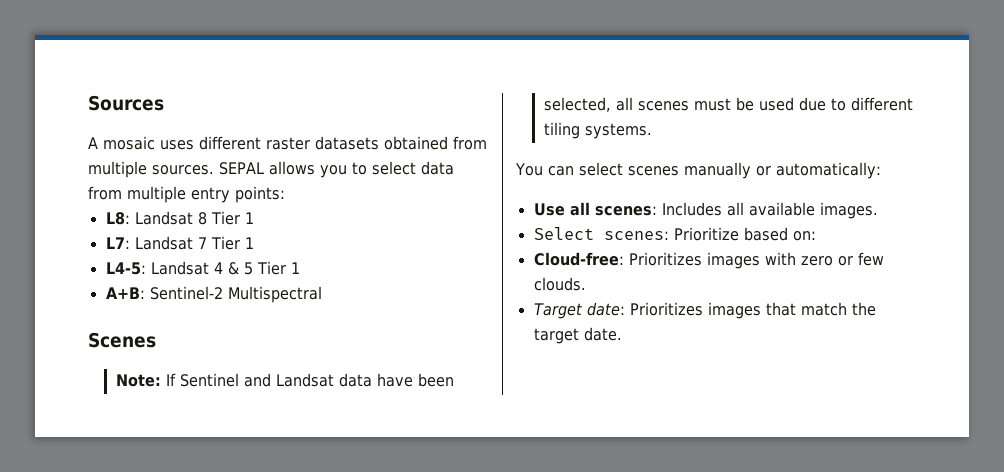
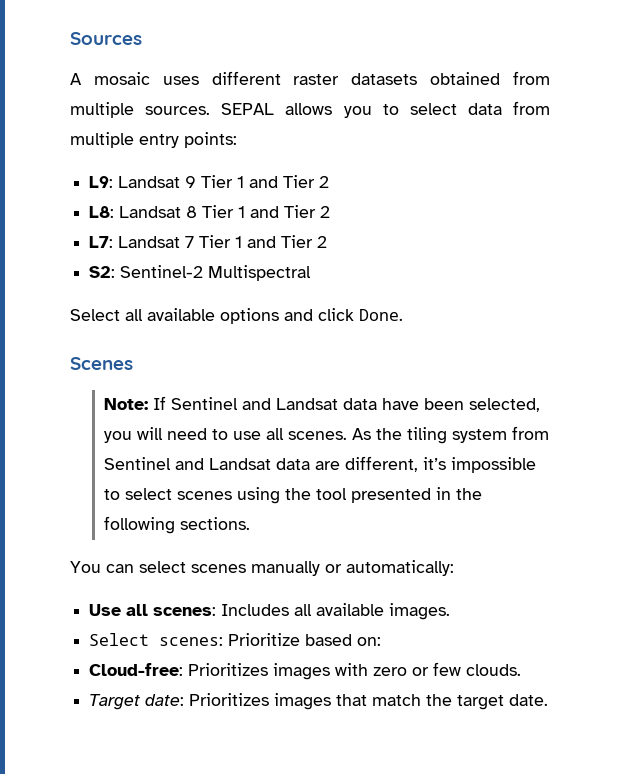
+ L9: Landsat 9 Tier 1 and Tier 2
- L8: Landsat 8 Tier 1
+ L8: Landsat 8 Tier 1 and Tier 2
- L7: Landsat 7 Tier 1
- L4-5: Landsat 4 & 5 Tier 1
- A+B: Sentinel-2 Multispectral
+ L7: Landsat 7 Tier 1 and Tier 2
+ S2: Sentinel-2 Multispectral
+ Select all available options and click Done.
- Note: If Sentinel and Landsat data have been selected, all scenes must be used due to different tiling systems.
+ Note: If Sentinel and Landsat data have been selected, you will need to use all scenes. As the tiling system from Sentinel and Landsat data are different, it’s impossible to select scenes using the tool presented in the following sections.

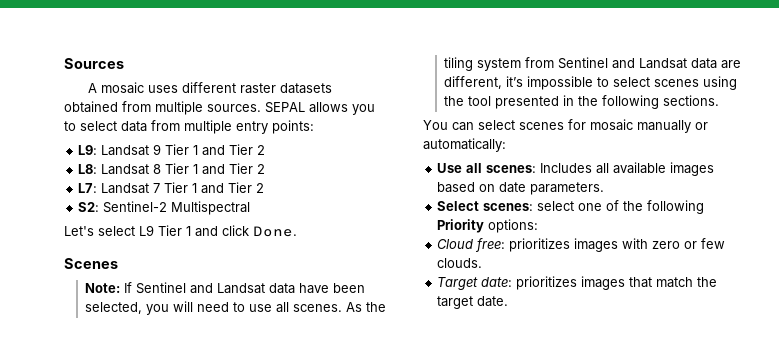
- Select all available options and click Done.
+ Let's select L9 Tier 1 and click Done.
- You can select scenes manually or automatically:
+ You can select scenes for mosaic manually or automatically:
- Use all scenes: Includes all available images.
- Select scenes: Prioritize based on:
- Cloud-free: Prioritizes images with zero or few clouds.
+ Use all scenes: Includes all available images based on date parameters.
+ Select scenes: select one of the following Priority options:
+ Cloud free: prioritizes images with zero or few clouds.
- Target date: Prioritizes images that match the target date.
+ Target date: prioritizes images that match the target date.

